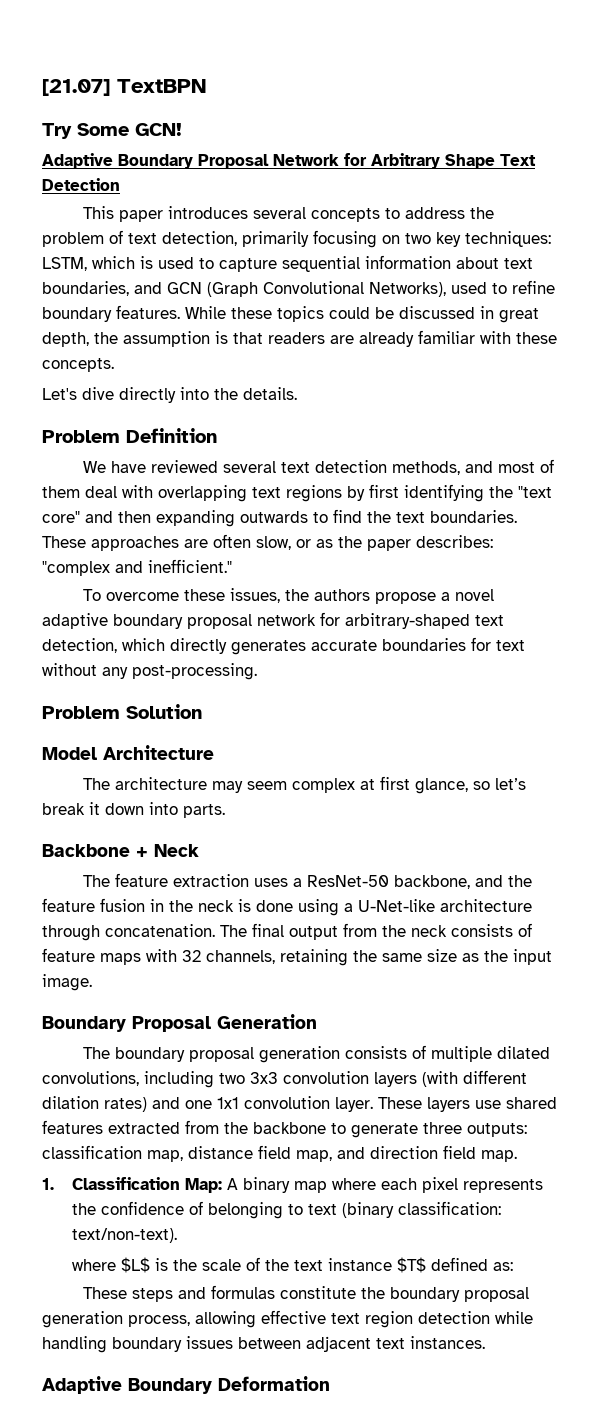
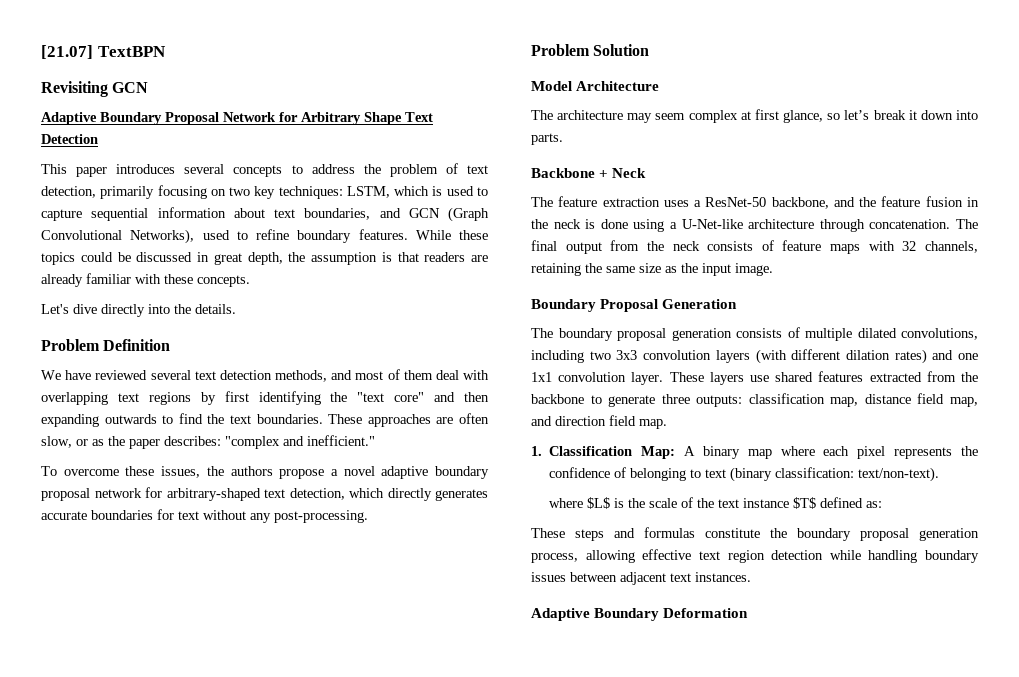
- Try Some GCN!
+ Revisiting GCN

